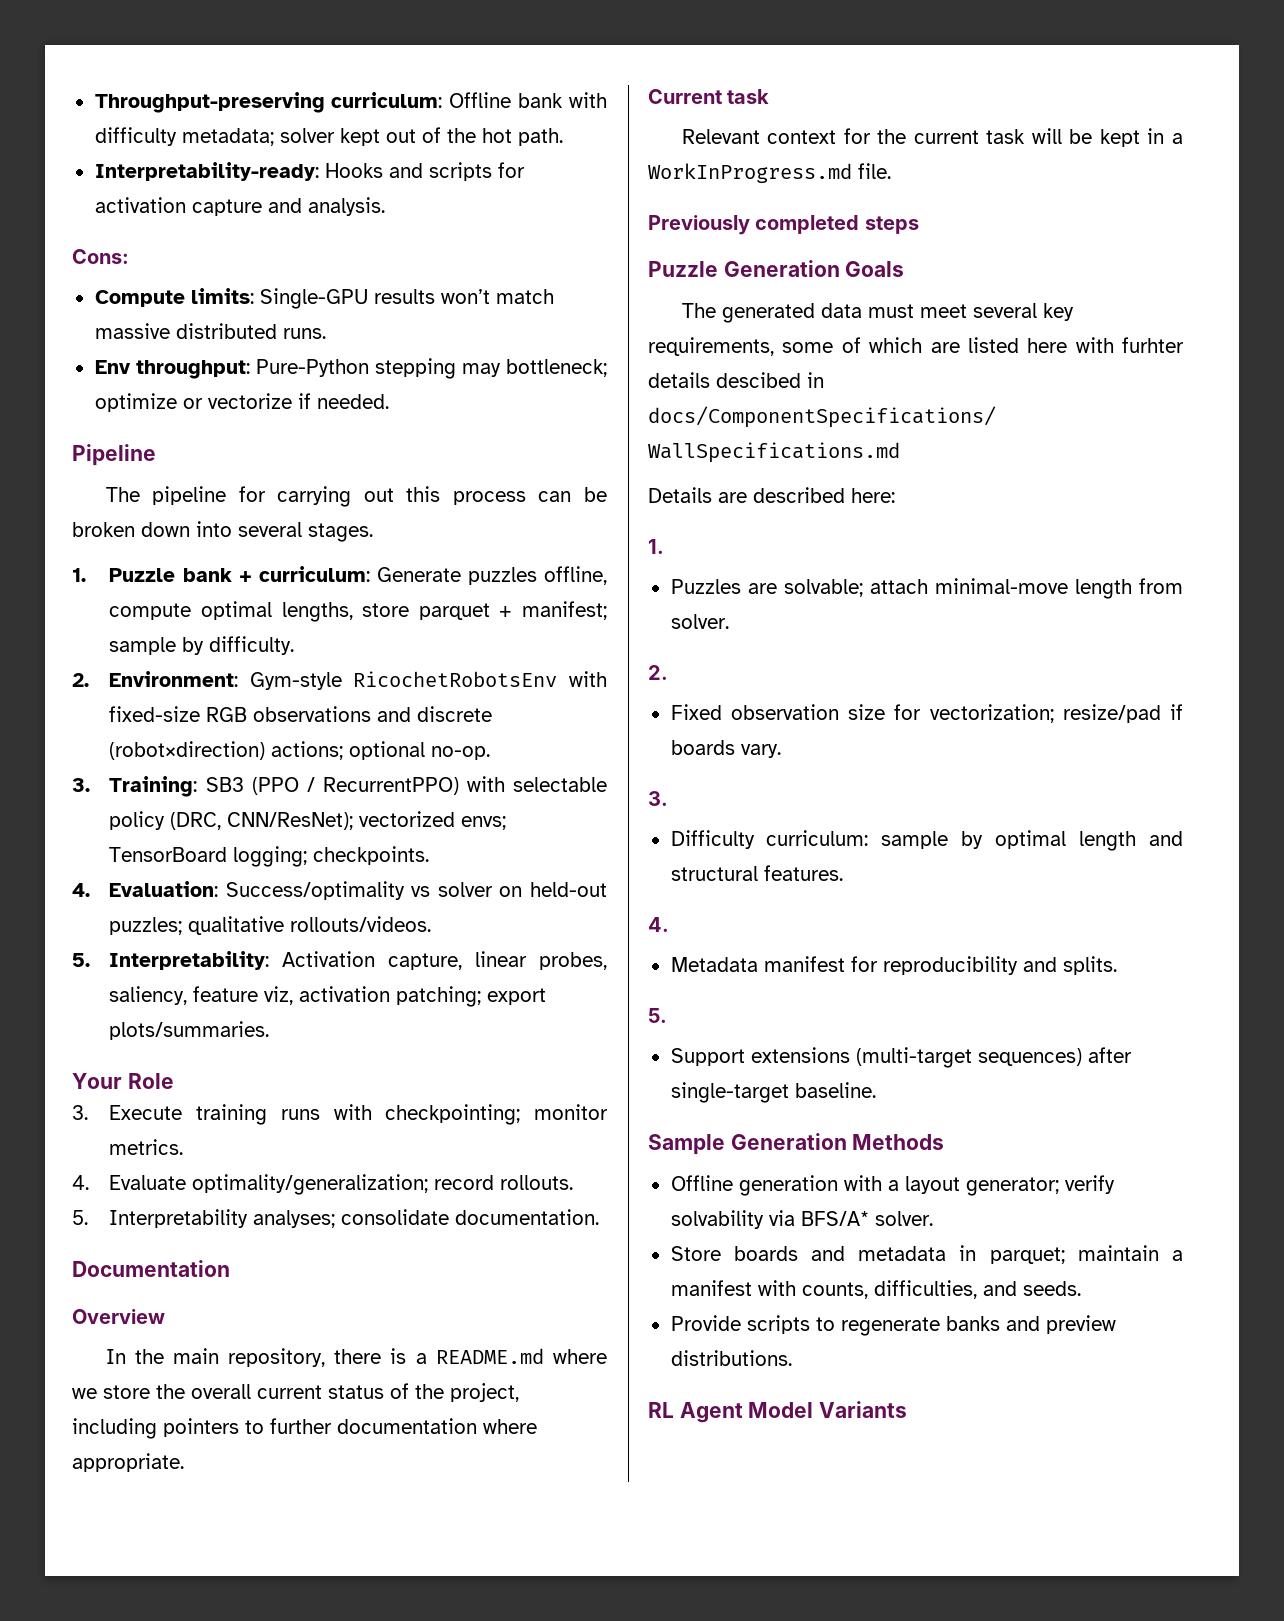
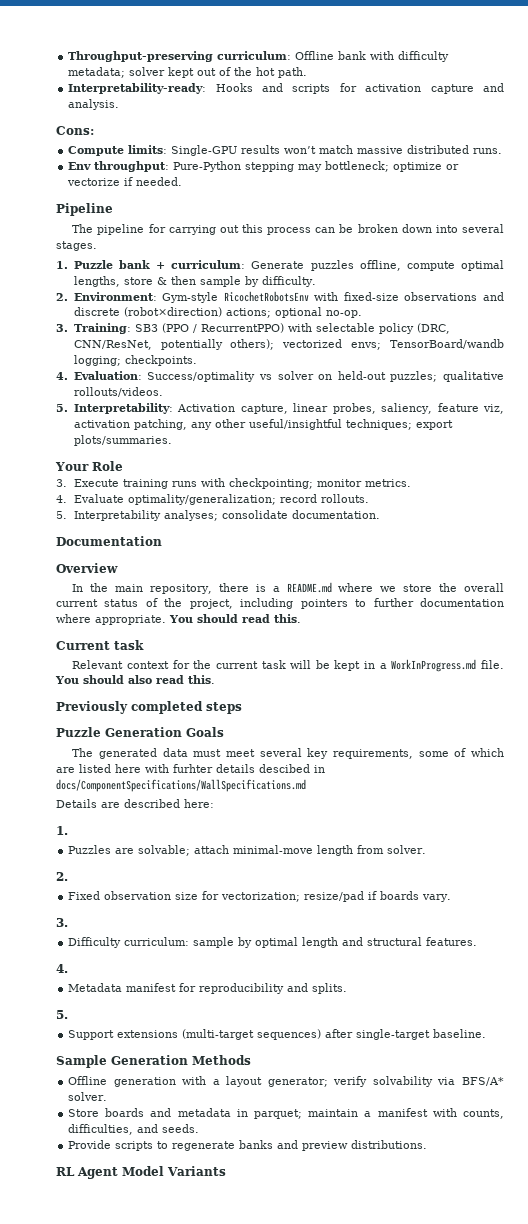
- 1. Puzzle bank + curriculum: Generate puzzles offline, compute optimal lengths, store parquet + manifest; sample by difficulty.
+ 1. Puzzle bank + curriculum: Generate puzzles offline, compute optimal lengths, store & then sample by difficulty.
- 2. Environment: Gym-style RicochetRobotsEnv with fixed-size RGB observations and discrete (robot×direction) actions; optional no-op.
+ 2. Environment: Gym-style RicochetRobotsEnv with fixed-size observations and discrete (robot×direction) actions; optional no-op.
- 3. Training: SB3 (PPO / RecurrentPPO) with selectable policy (DRC, CNN/ResNet); vectorized envs; TensorBoard logging; checkpoints.
+ 3. Training: SB3 (PPO / RecurrentPPO) with selectable policy (DRC, CNN/ResNet, potentially others); vectorized envs; TensorBoard/wandb logging; checkpoints.
- 5. Interpretability: Activation capture, linear probes, saliency, feature viz, activation patching; export plots/summaries.
+ 5. Interpretability: Activation capture, linear probes, saliency, feature viz, activation patching, any other useful/insightful techniques; export plots/summaries.
+ You should read this.
+ You should also read this.

